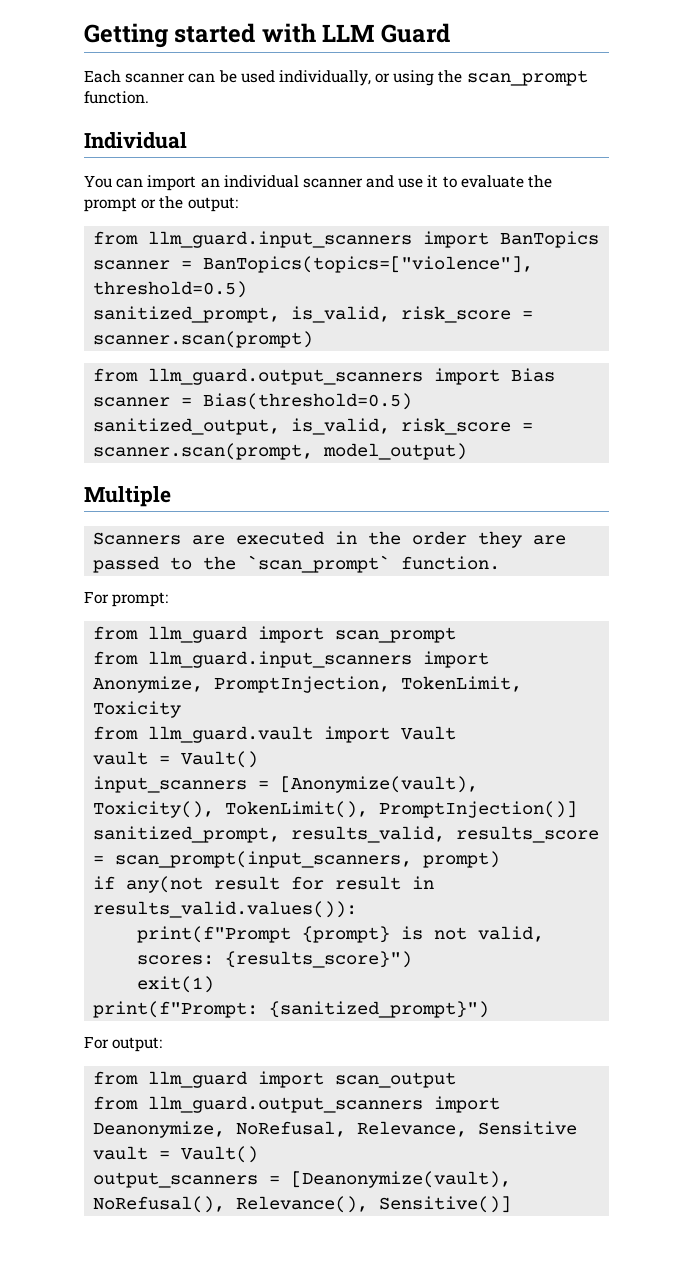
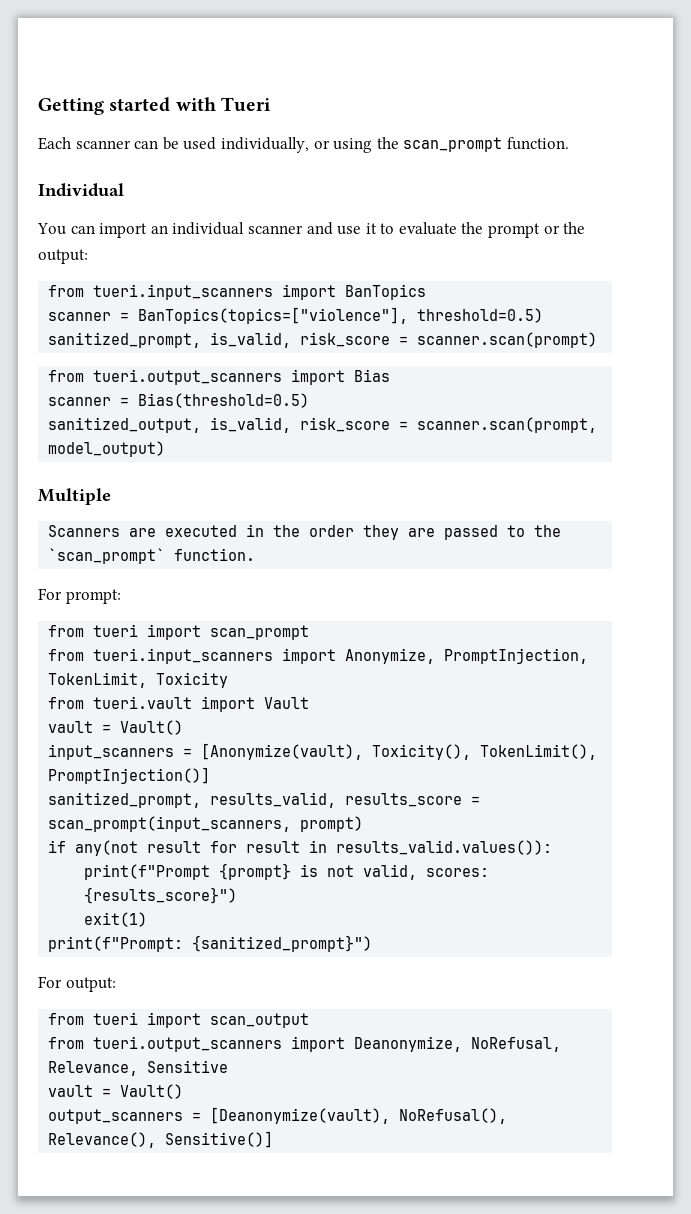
- Getting started with LLM Guard
+ Getting started with Tueri
- from llm_guard.input_scanners import BanTopics
+ from tueri.input_scanners import BanTopics
- from llm_guard.output_scanners import Bias
+ from tueri.output_scanners import Bias
- from llm_guard import scan_prompt
+ from tueri import scan_prompt
- from llm_guard.input_scanners import Anonymize, PromptInjection, TokenLimit, Toxicity
+ from tueri.input_scanners import Anonymize, PromptInjection, TokenLimit, Toxicity
- from llm_guard.vault import Vault
+ from tueri.vault import Vault
- from llm_guard import scan_output
+ from tueri import scan_output
- from llm_guard.output_scanners import Deanonymize, NoRefusal, Relevance, Sensitive
+ from tueri.output_scanners import Deanonymize, NoRefusal, Relevance, Sensitive

